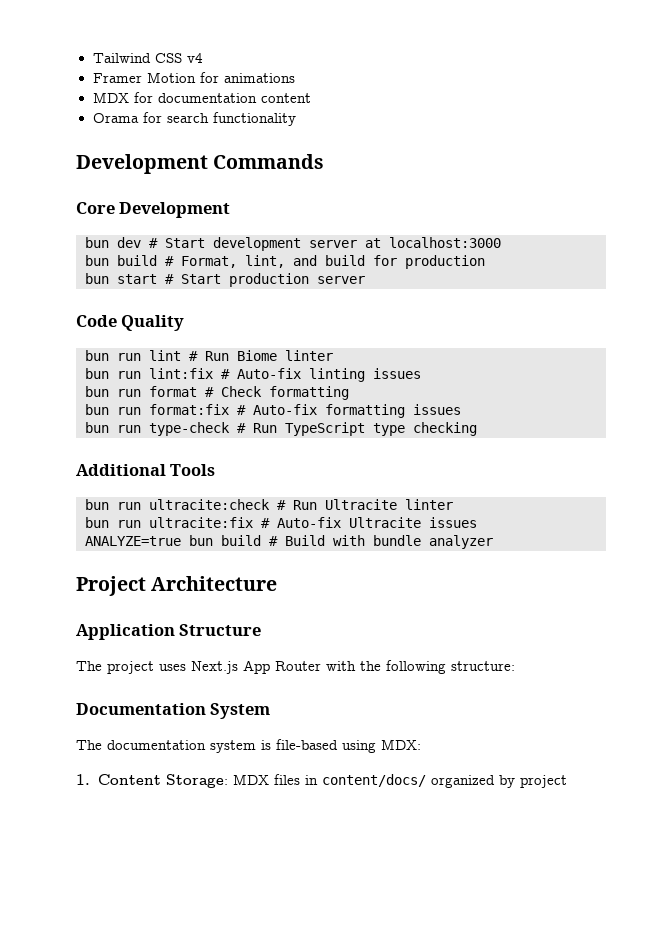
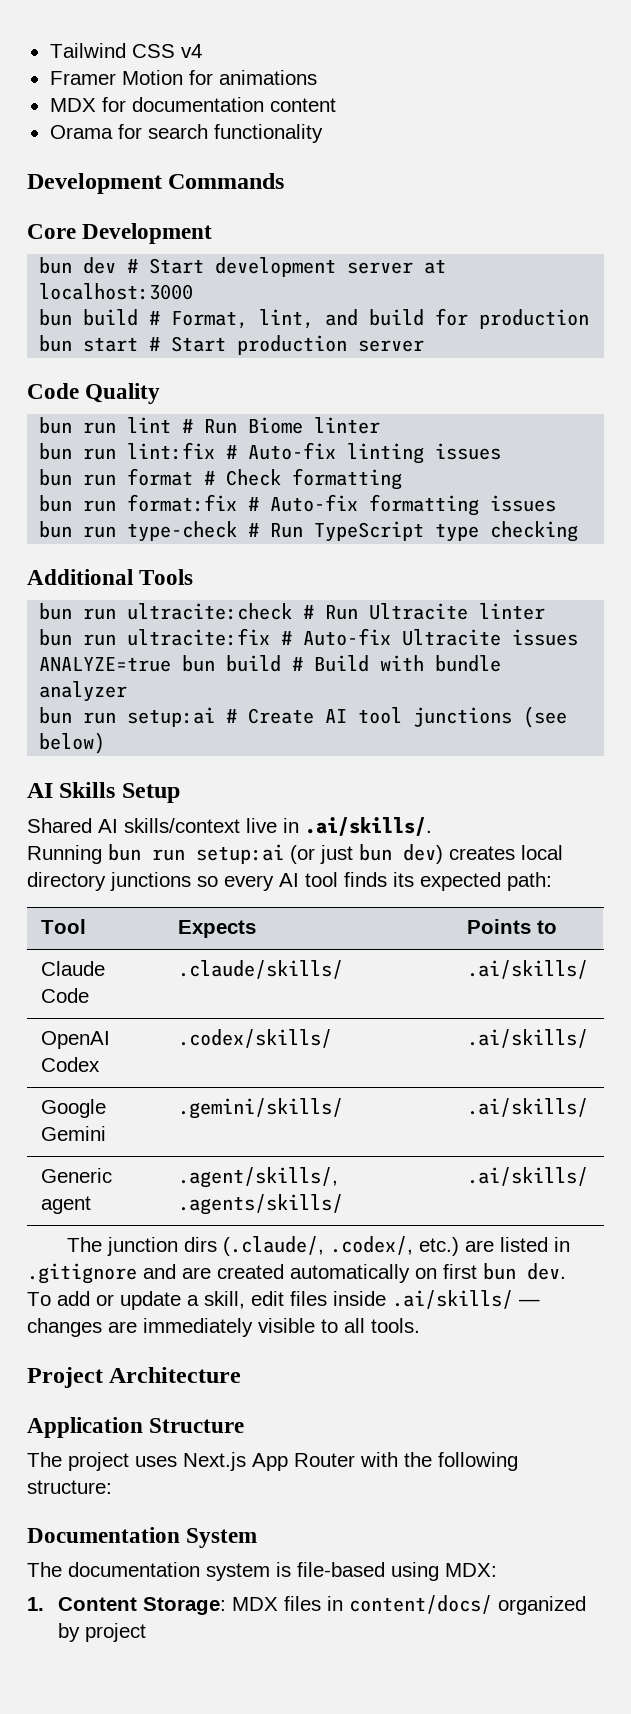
+ bun run setup:ai # Create AI tool junctions (see below)
+ AI Skills Setup
+ Shared AI skills/context live in .ai/skills/.
+ Running bun run setup:ai (or just bun dev) creates local directory junctions so every AI tool finds its expected path:
+ Tool | Expects | Points to
+ Claude Code | .claude/skills/ | .ai/skills/
+ OpenAI Codex | .codex/skills/ | .ai/skills/
+ Google Gemini | .gemini/skills/ | .ai/skills/
+ Generic agent | .agent/skills/, .agents/skills/ | .ai/skills/
+ The junction dirs (.claude/, .codex/, etc.) are listed in .gitignore and are created automatically on first bun dev.
+ To add or update a skill, edit files inside .ai/skills/ — changes are immediately visible to all tools.

